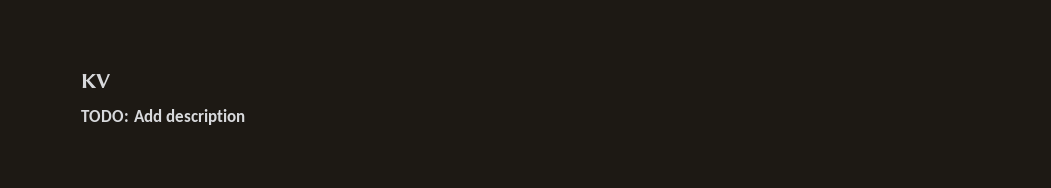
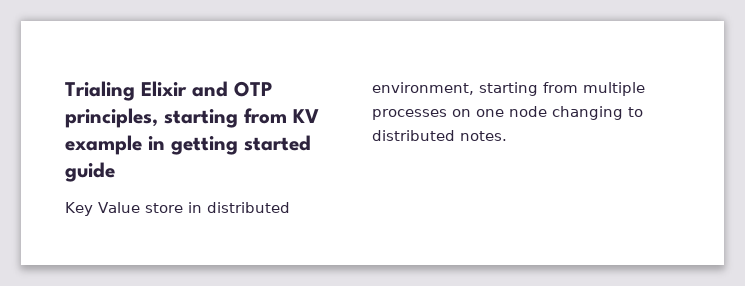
- KV
- TODO: Add description
+ Trialing Elixir and OTP principles, starting from KV example in getting started guide
+ Key Value store in distributed environment, starting from multiple processes on one node changing to distributed notes.

